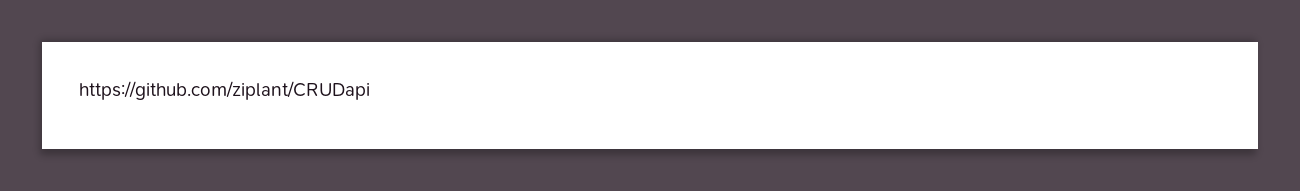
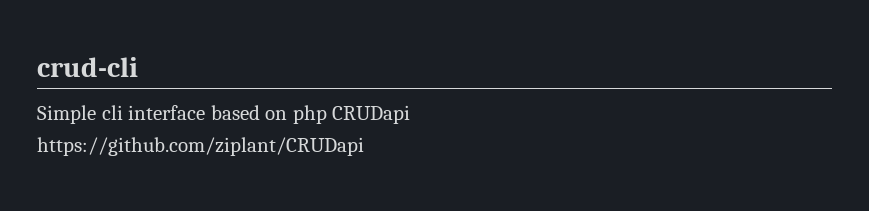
+ crud-cli
+ Simple cli interface based on php CRUDapi

